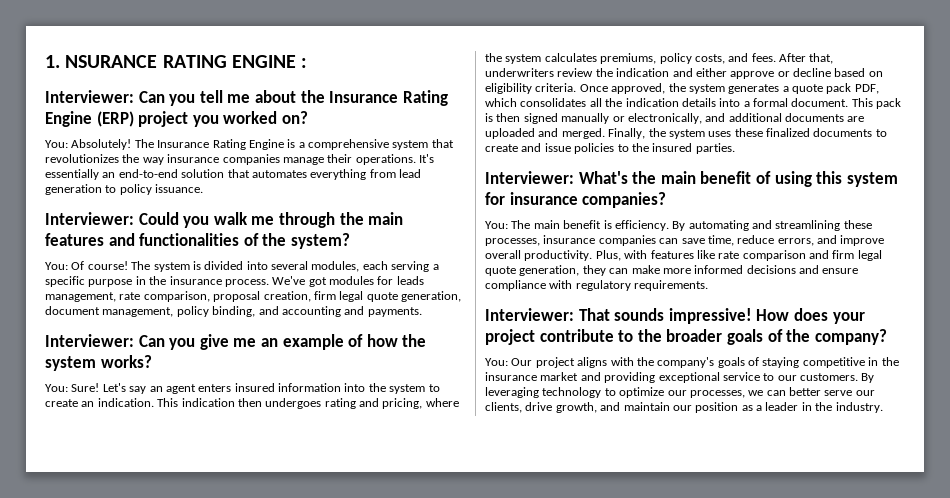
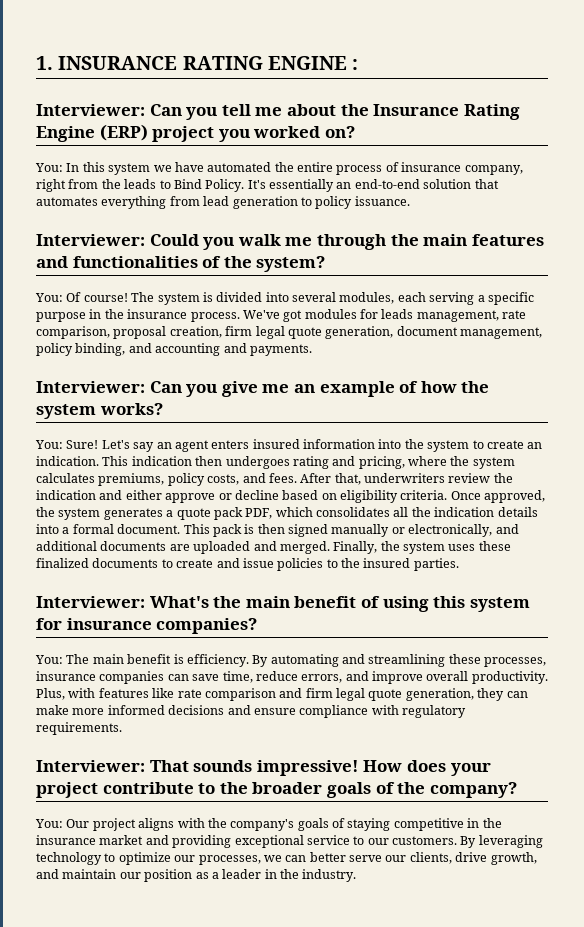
- 1. NSURANCE RATING ENGINE :
+ 1. INSURANCE RATING ENGINE :
- You: Absolutely! The Insurance Rating Engine is a comprehensive system that revolutionizes the way insurance companies manage their operations.
+ You: In this system we have automated the entire process of insurance company, right from the leads to Bind Policy.

